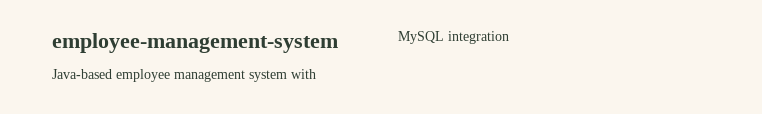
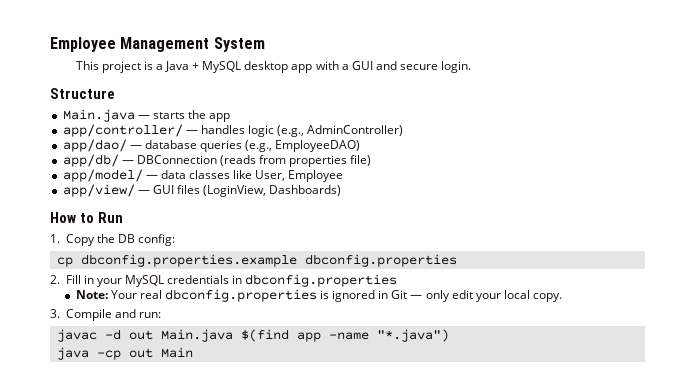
- employee-management-system
- Java-based employee management system with MySQL integration
+ Employee Management System
+ This project is a Java + MySQL desktop app with a GUI and secure login.
+ Structure
+ Main.java — starts the app
+ app/controller/ — handles logic (e.g., AdminController)
+ app/dao/ — database queries (e.g., EmployeeDAO)
+ app/db/ — DBConnection (reads from properties file)
+ app/model/ — data classes like User, Employee
+ app/view/ — GUI files (LoginView, Dashboards)
+ How to Run
+ 1. Copy the DB config:
+ cp dbconfig.properties.example dbconfig.properties
+ 2. Fill in your MySQL credentials in dbconfig.properties
+ Note: Your real dbconfig.properties is ignored in Git — only edit your local copy.
+ 3. Compile and run:
+ javac -d out Main.java $(find app -name "*.java")
+ java -cp out Main

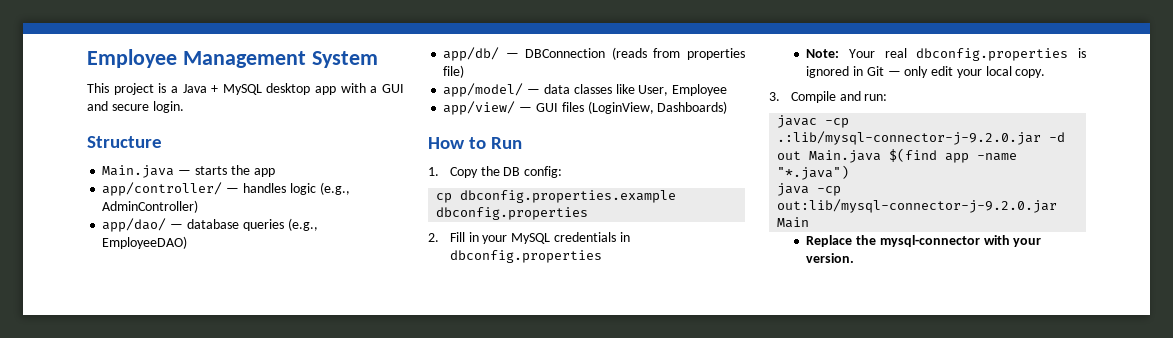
- javac -d out Main.java $(find app -name "*.java")
+ javac -cp .:lib/mysql-connector-j-9.2.0.jar -d out Main.java $(find app -name "*.java")
- java -cp out Main
+ java -cp out:lib/mysql-connector-j-9.2.0.jar Main
+ Replace the mysql-connector with your version.

